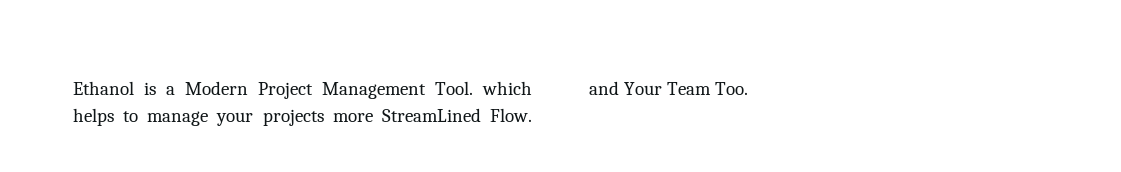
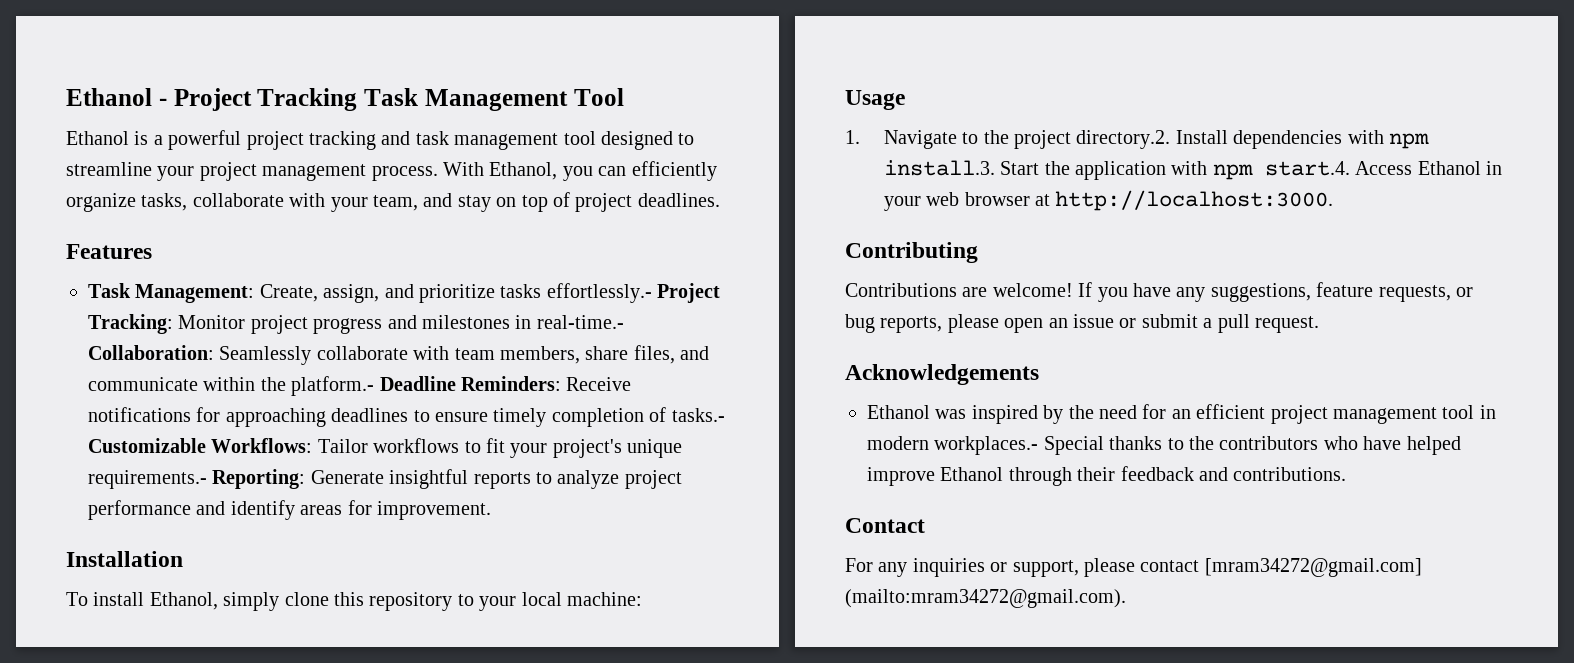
- Ethanol is a Modern Project Management Tool. which helps to manage your projects more StreamLined Flow. and Your Team Too.
+ Ethanol - Project Tracking Task Management Tool
+ Ethanol is a powerful project tracking and task management tool designed to streamline your project management process. With Ethanol, you can efficiently organize tasks, collaborate with your team, and stay on top of project deadlines.
+ Features
+ Task Management: Create, assign, and prioritize tasks effortlessly.- Project Tracking: Monitor project progress and milestones in real-time.- Collaboration: Seamlessly collaborate with team members, share files, and communicate within the platform.- Deadline Reminders: Receive notifications for approaching deadlines to ensure timely completion of tasks.- Customizable Workflows: Tailor workflows to fit your project's unique requirements.- Reporting: Generate insightful reports to analyze project performance and identify areas for improvement.
+ Installation
+ To install Ethanol, simply clone this repository to your local machine:
+ Usage
+ 1. Navigate to the project directory.2. Install dependencies with npm install.3. Start the application with npm start.4. Access Ethanol in your web browser at http://localhost:3000.
+ Contributing
+ Contributions are welcome! If you have any suggestions, feature requests, or bug reports, please open an issue or submit a pull request.
+ Acknowledgements
+ Ethanol was inspired by the need for an efficient project management tool in modern workplaces.- Special thanks to the contributors who have helped improve Ethanol through their feedback and contributions.
+ Contact
+ For any inquiries or support, please contact [mram34272@gmail.com] (mailto:mram34272@gmail.com).

